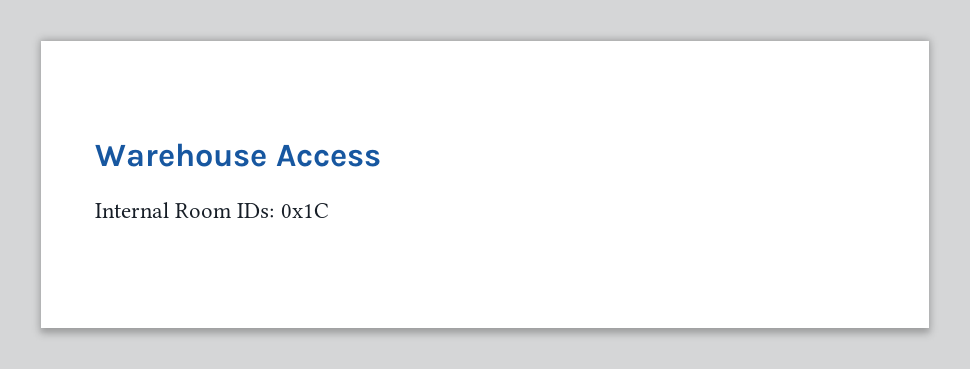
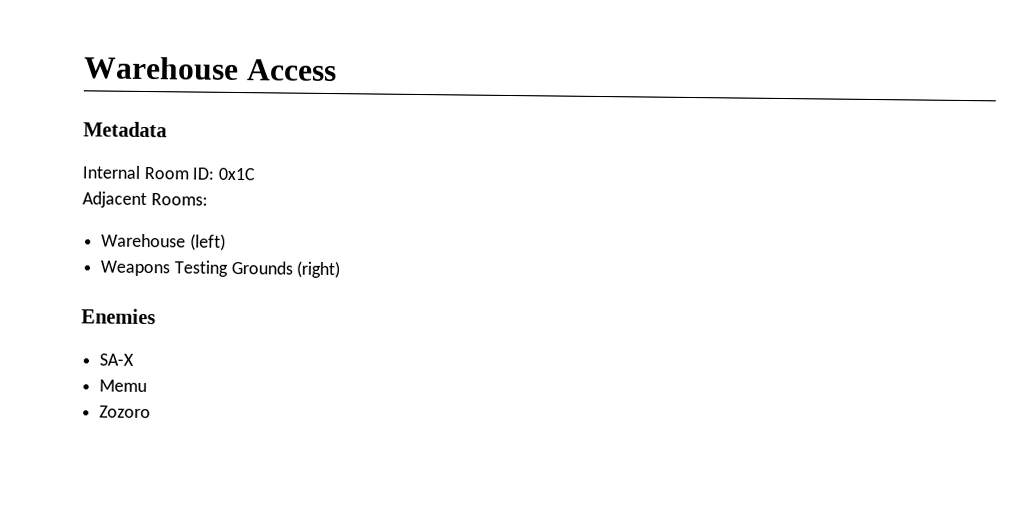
+ Metadata
- Internal Room IDs: 0x1C
+ Internal Room ID: 0x1C
+ Adjacent Rooms:
+ Warehouse (left)
+ Weapons Testing Grounds (right)
+ Enemies
+ SA-X
+ Memu
+ Zozoro

